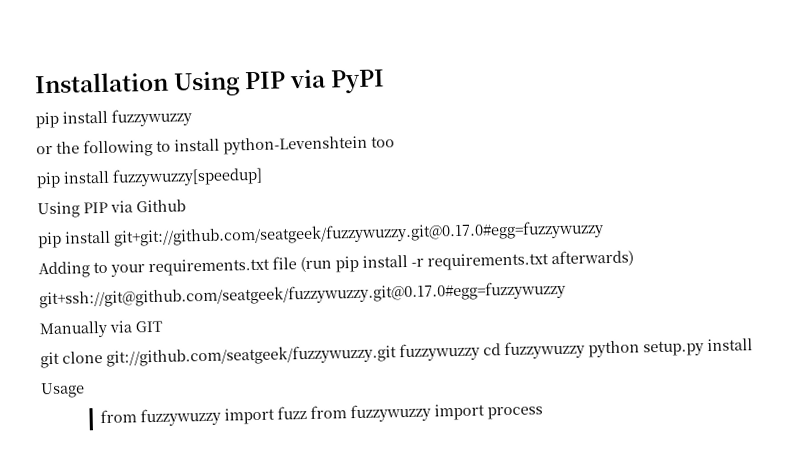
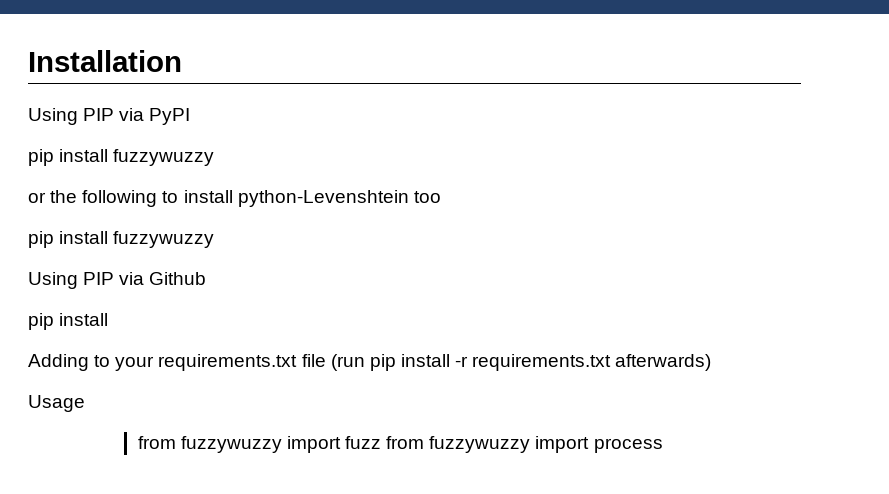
- Installation Using PIP via PyPI
+ Installation
+ Using PIP via PyPI
  or the following to install python-Levenshtein too
- pip install fuzzywuzzy[speedup]
+ pip install fuzzywuzzy
  Using PIP via Github
- pip install git+git://github.com/seatgeek/fuzzywuzzy.git@0.17.0#egg=fuzzywuzzy
+ pip install
- git+ssh://git@github.com/seatgeek/fuzzywuzzy.git@0.17.0#egg=fuzzywuzzy
- Manually via GIT
- git clone git://github.com/seatgeek/fuzzywuzzy.git fuzzywuzzy cd fuzzywuzzy python setup.py install

